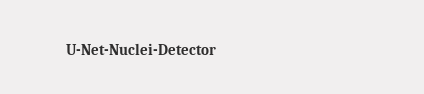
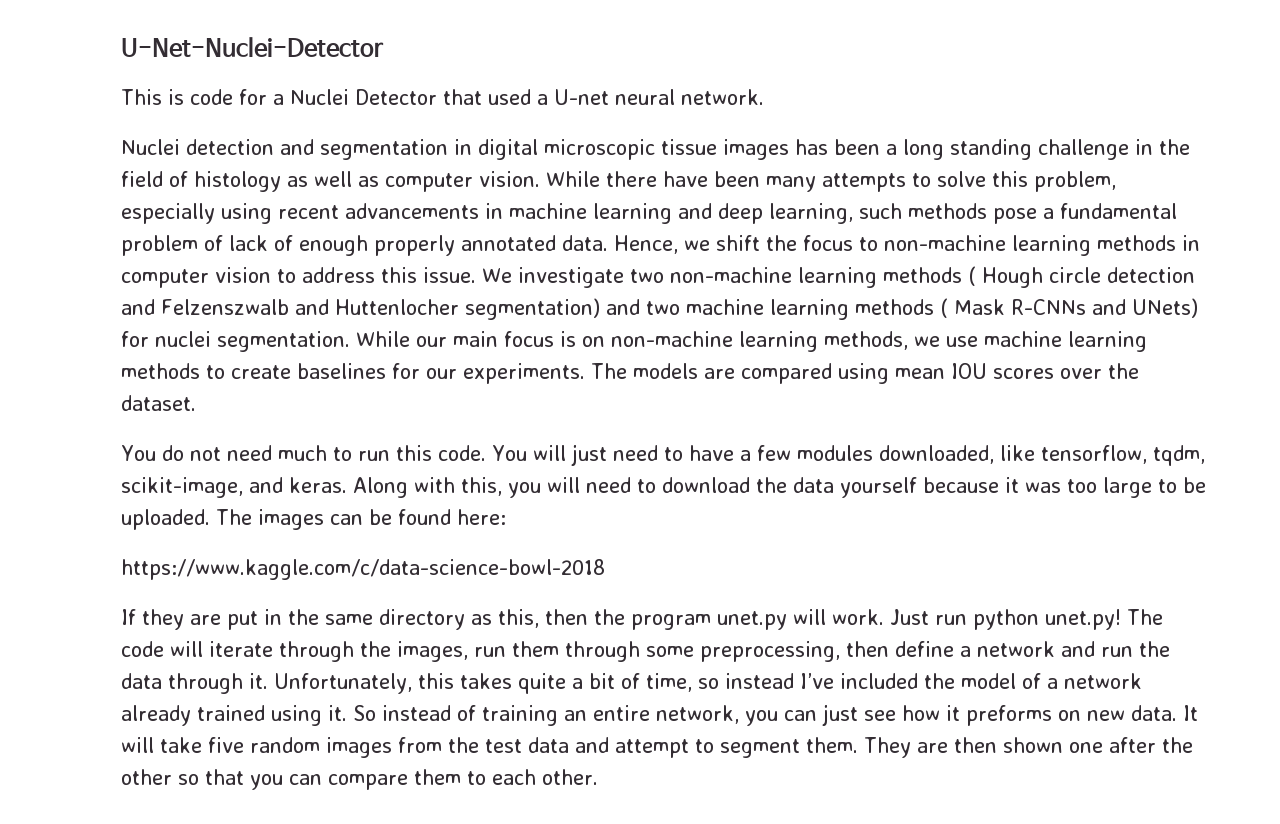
+ This is code for a Nuclei Detector that used a U-net neural network.
+ Nuclei detection and segmentation in digital microscopic tissue images has been a long standing challenge in the field of histology as well as computer vision. While there have been many attempts to solve this problem, especially using recent advancements in machine learning and deep learning, such methods pose a fundamental problem of lack of enough properly annotated data. Hence, we shift the focus to non-machine learning methods in computer vision to address this issue. We investigate two non-machine learning methods ( Hough circle detection and Felzenszwalb and Huttenlocher segmentation) and two machine learning methods ( Mask R-CNNs and UNets) for nuclei segmentation. While our main focus is on non-machine learning methods, we use machine learning methods to create baselines for our experiments. The models are compared using mean IOU scores over the dataset.
+ You do not need much to run this code. You will just need to have a few modules downloaded, like tensorflow, tqdm, scikit-image, and keras. Along with this, you will need to download the data yourself because it was too large to be uploaded. The images can be found here:
+ https://www.kaggle.com/c/data-science-bowl-2018
+ If they are put in the same directory as this, then the program unet.py will work. Just run python unet.py! The code will iterate through the images, run them through some preprocessing, then define a network and run the data through it. Unfortunately, this takes quite a bit of time, so instead I’ve included the model of a network already trained using it. So instead of training an entire network, you can just see how it preforms on new data. It will take five random images from the test data and attempt to segment them. They are then shown one after the other so that you can compare them to each other.

